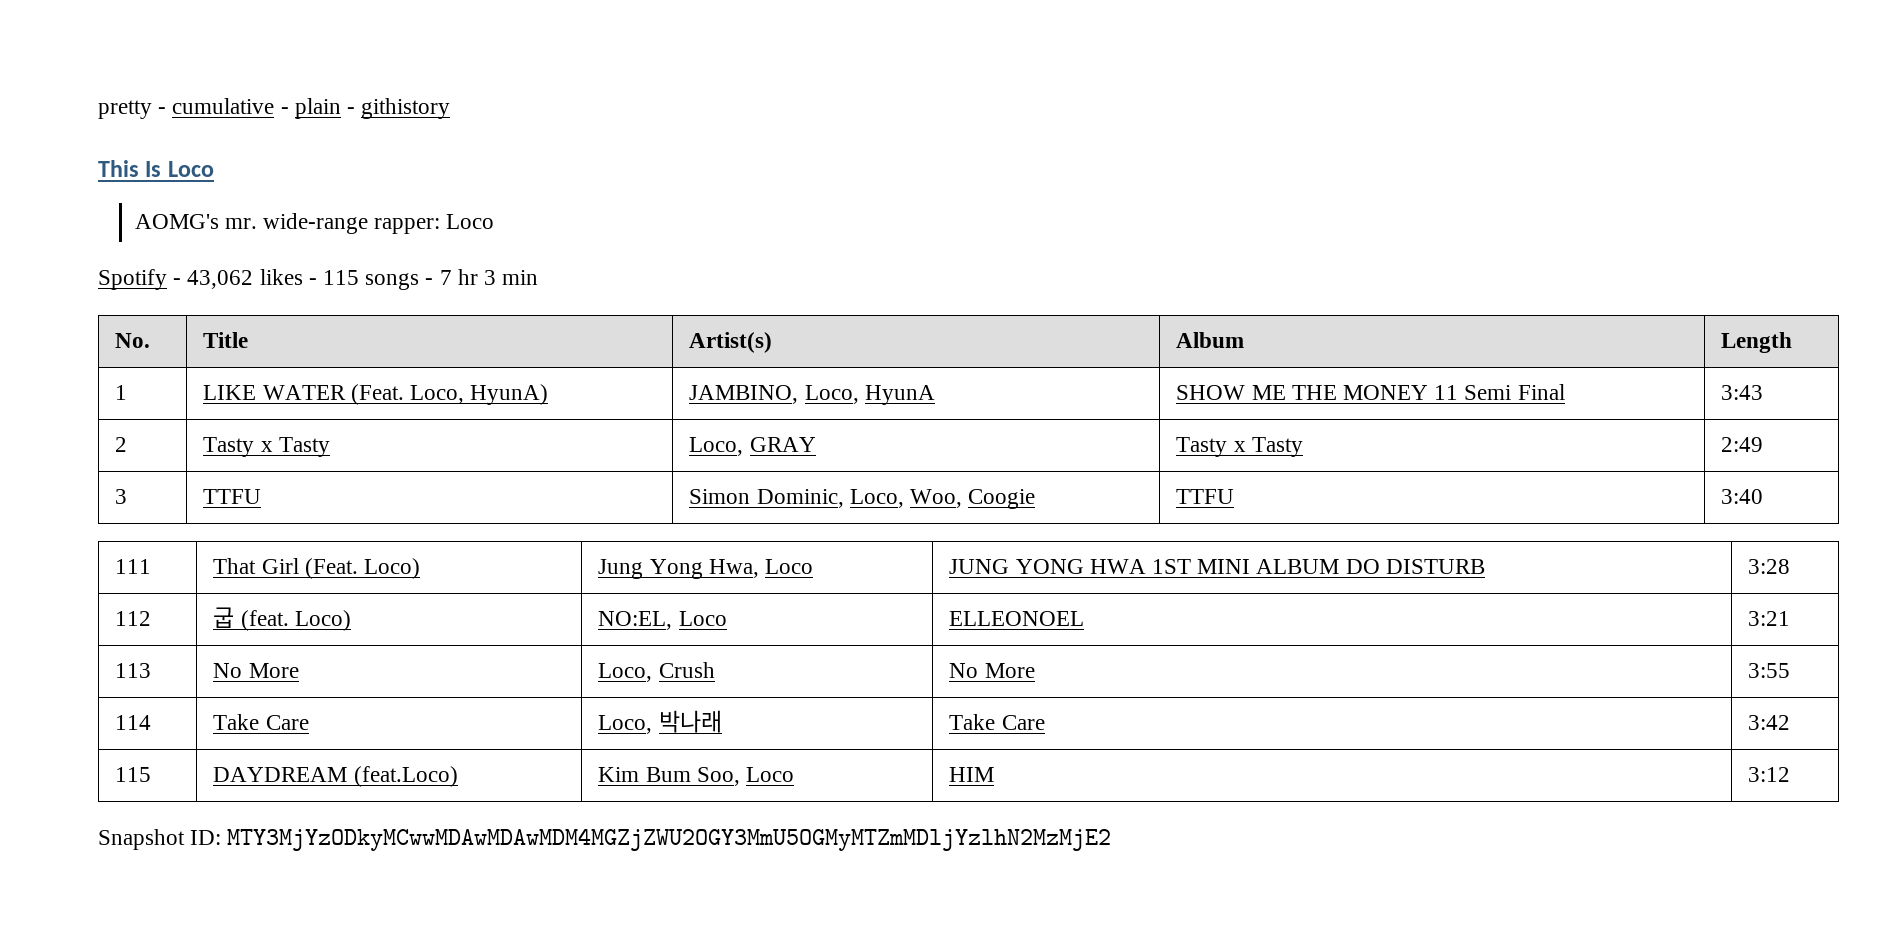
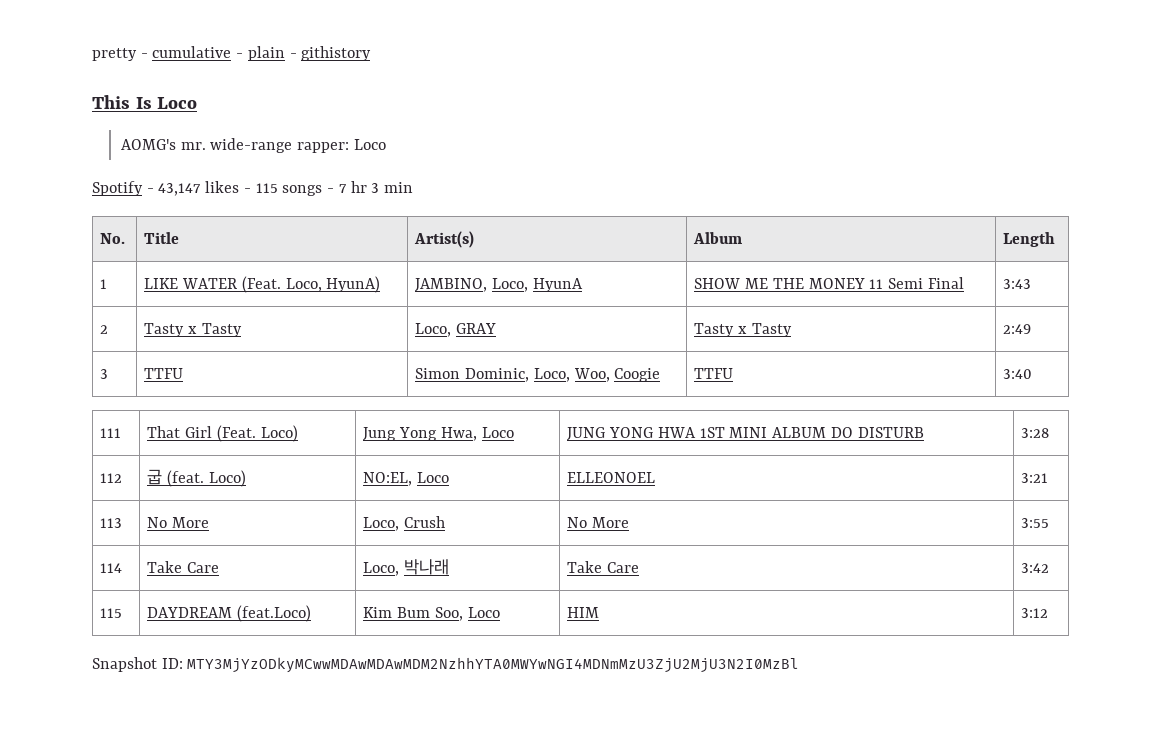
- Spotify - 43,062 likes - 115 songs - 7 hr 3 min
+ Spotify - 43,147 likes - 115 songs - 7 hr 3 min
- Snapshot ID: MTY3MjYzODkyMCwwMDAwMDAwMDM4MGZjZWU2OGY3MmU5OGMyMTZmMDljYzlhN2MzMjE2
+ Snapshot ID: MTY3MjYzODkyMCwwMDAwMDAwMDM2NzhhYTA0MWYwNGI4MDNmMzU3ZjU2MjU3N2I0MzBl

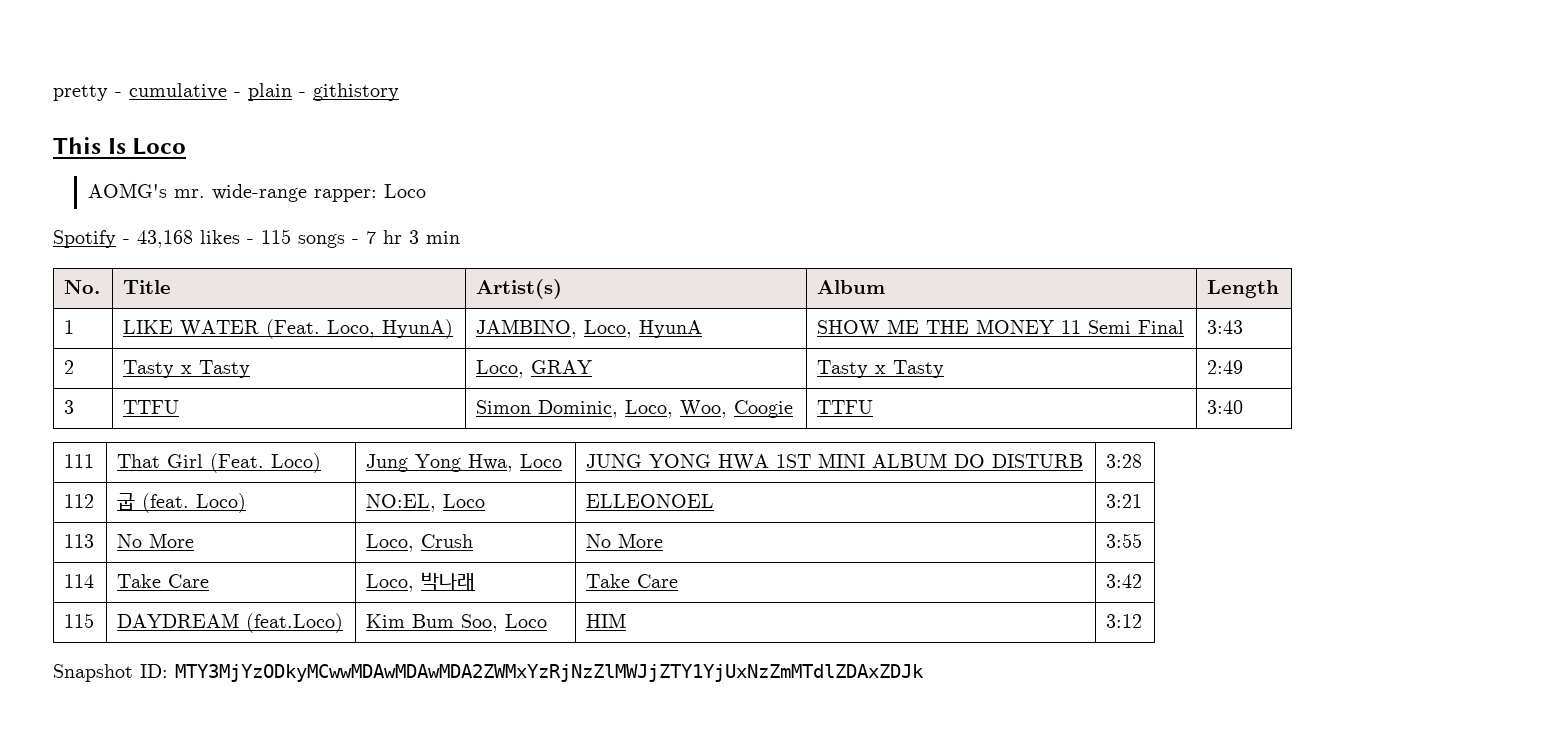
- Spotify - 43,147 likes - 115 songs - 7 hr 3 min
+ Spotify - 43,168 likes - 115 songs - 7 hr 3 min
- Snapshot ID: MTY3MjYzODkyMCwwMDAwMDAwMDM2NzhhYTA0MWYwNGI4MDNmMzU3ZjU2MjU3N2I0MzBl
+ Snapshot ID: MTY3MjYzODkyMCwwMDAwMDAwMDA2ZWMxYzRjNzZlMWJjZTY1YjUxNzZmMTdlZDAxZDJk

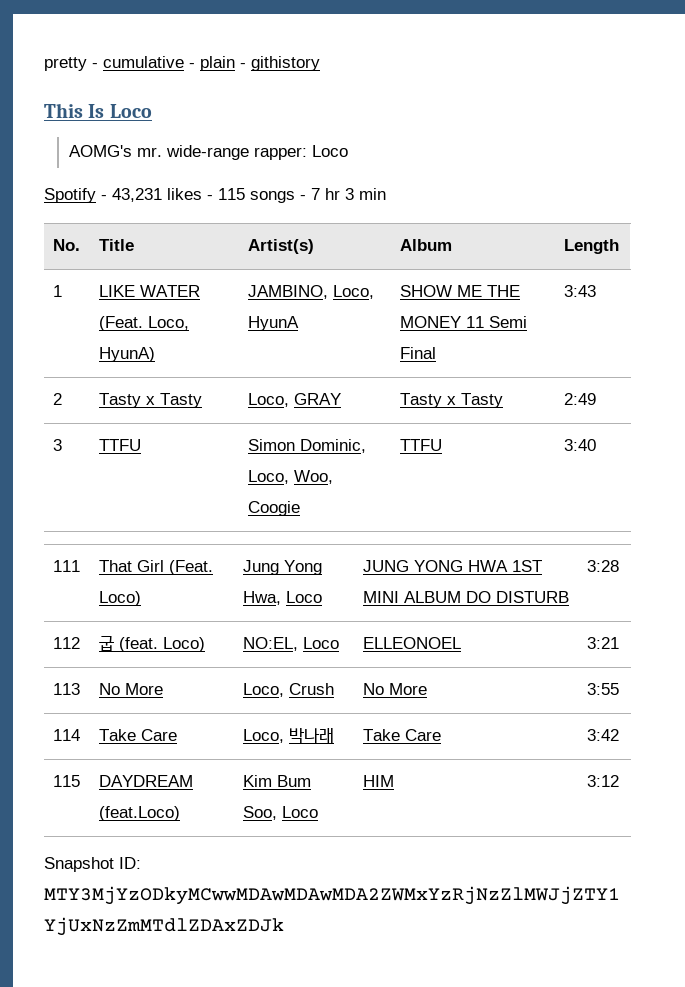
- Spotify - 43,168 likes - 115 songs - 7 hr 3 min
+ Spotify - 43,231 likes - 115 songs - 7 hr 3 min

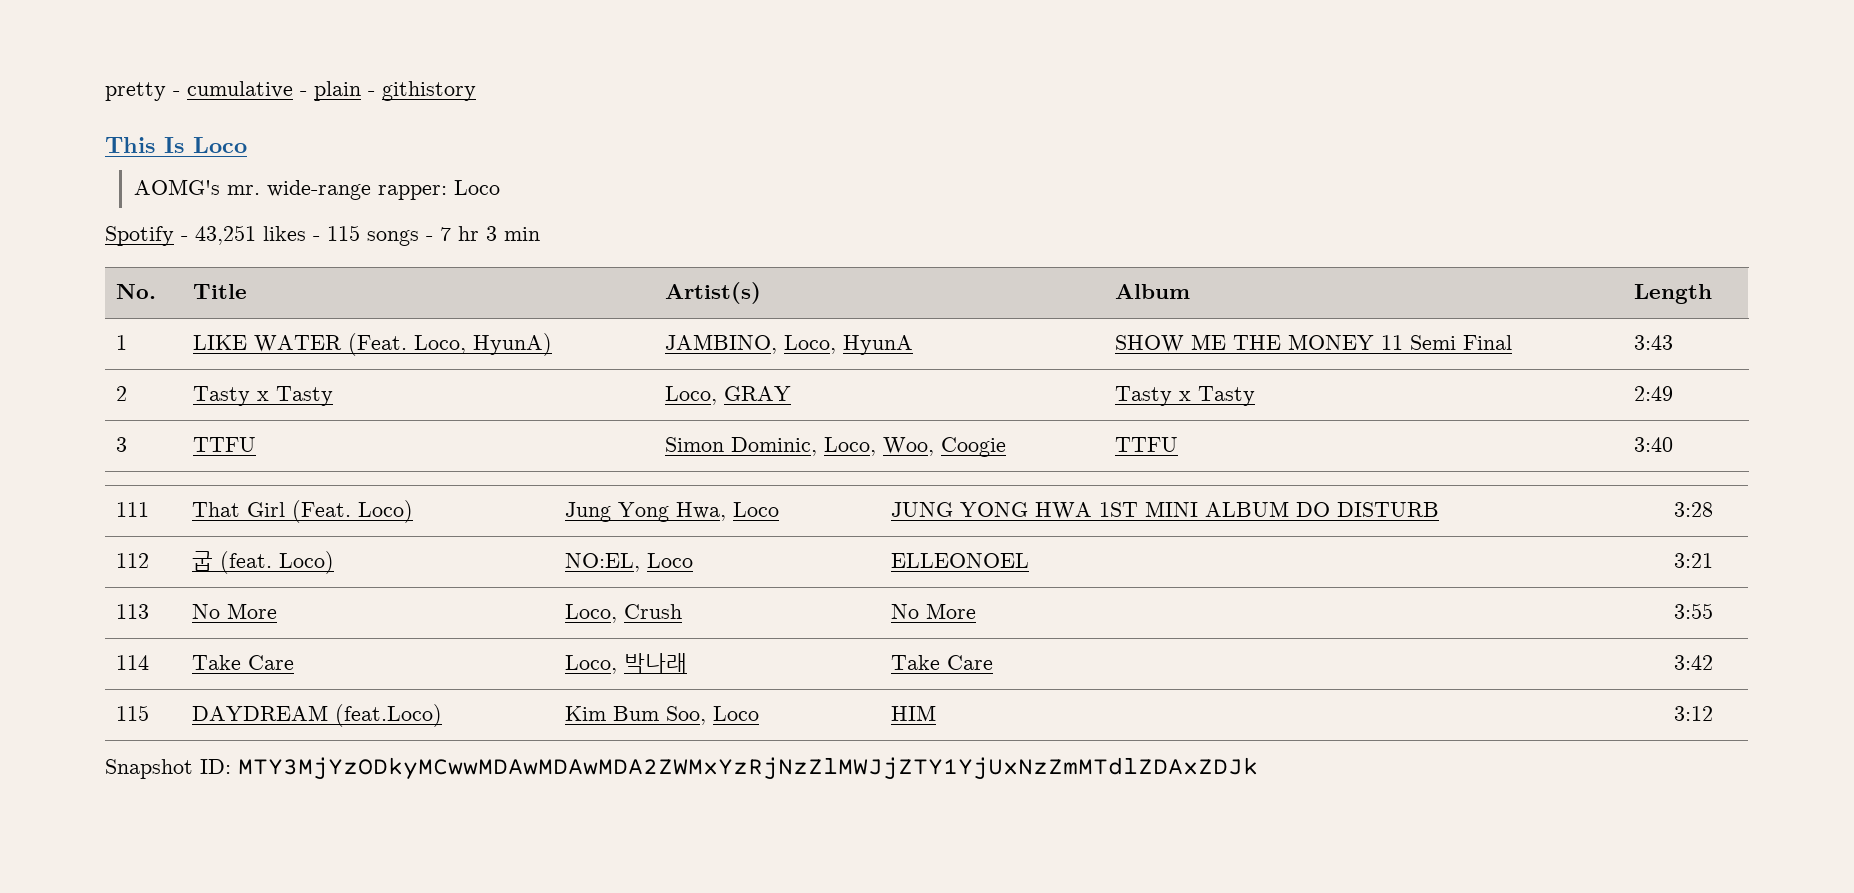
- Spotify - 43,231 likes - 115 songs - 7 hr 3 min
+ Spotify - 43,251 likes - 115 songs - 7 hr 3 min

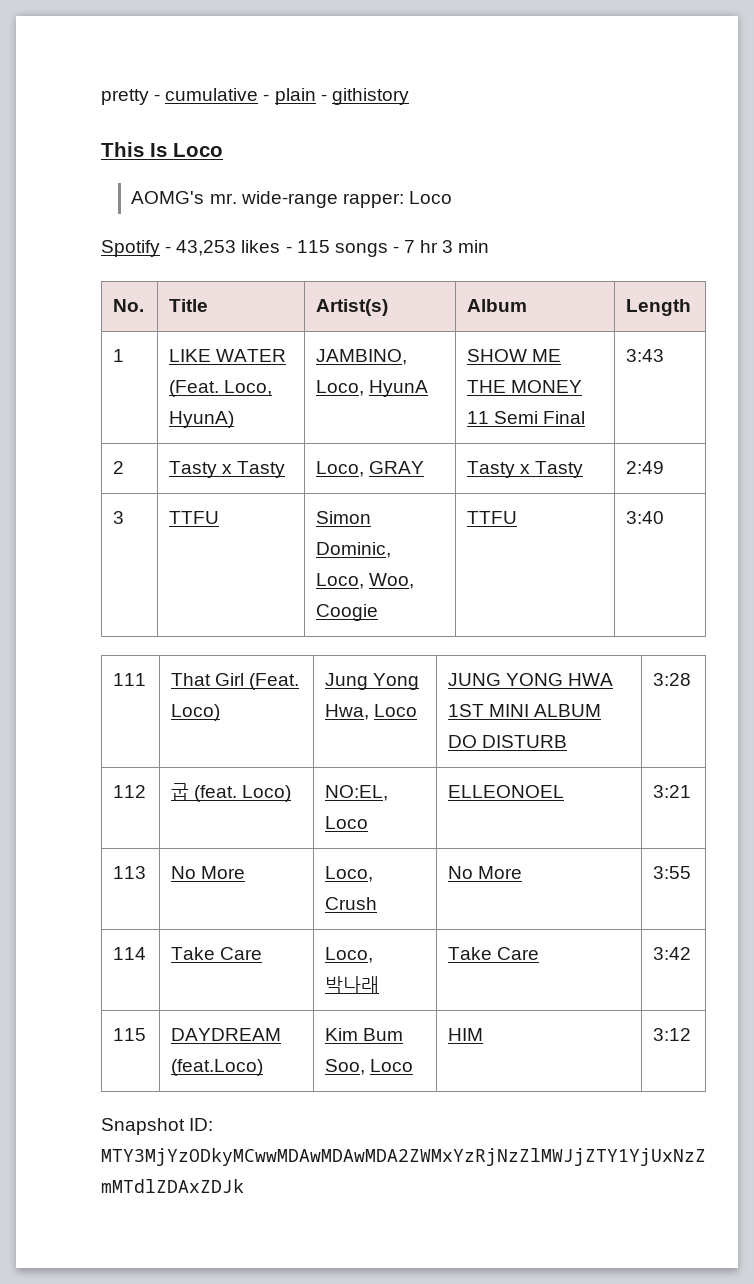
- Spotify - 43,251 likes - 115 songs - 7 hr 3 min
+ Spotify - 43,253 likes - 115 songs - 7 hr 3 min

